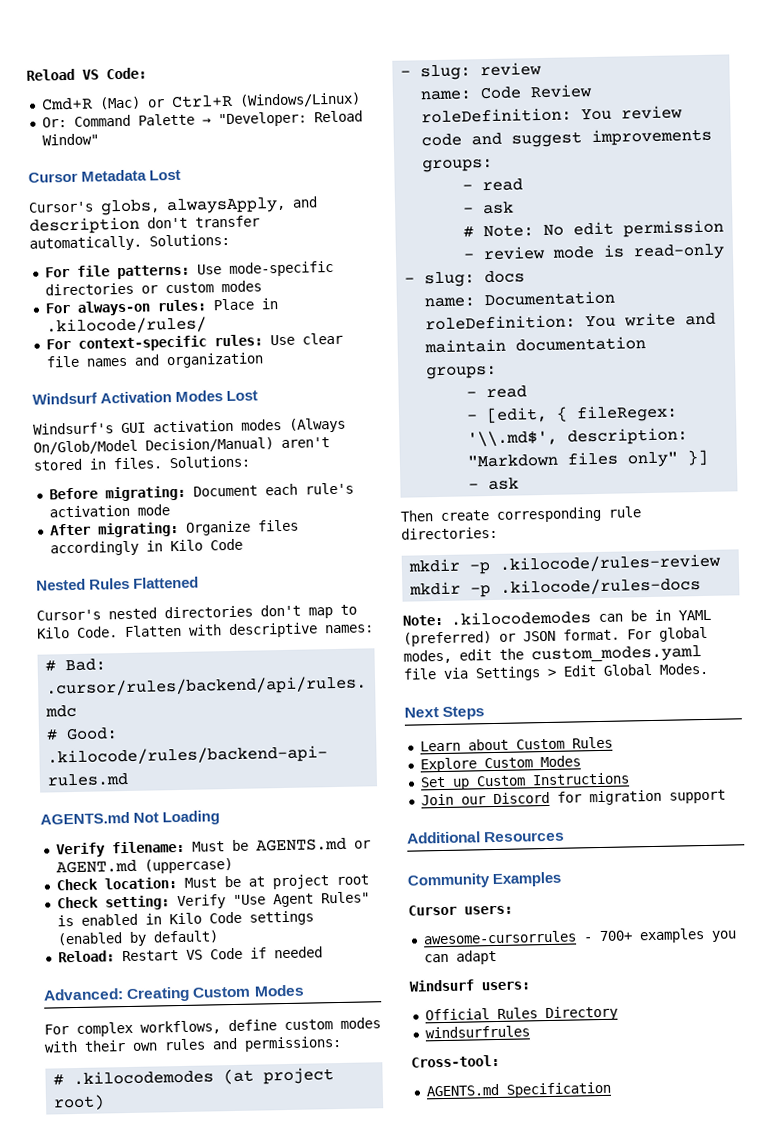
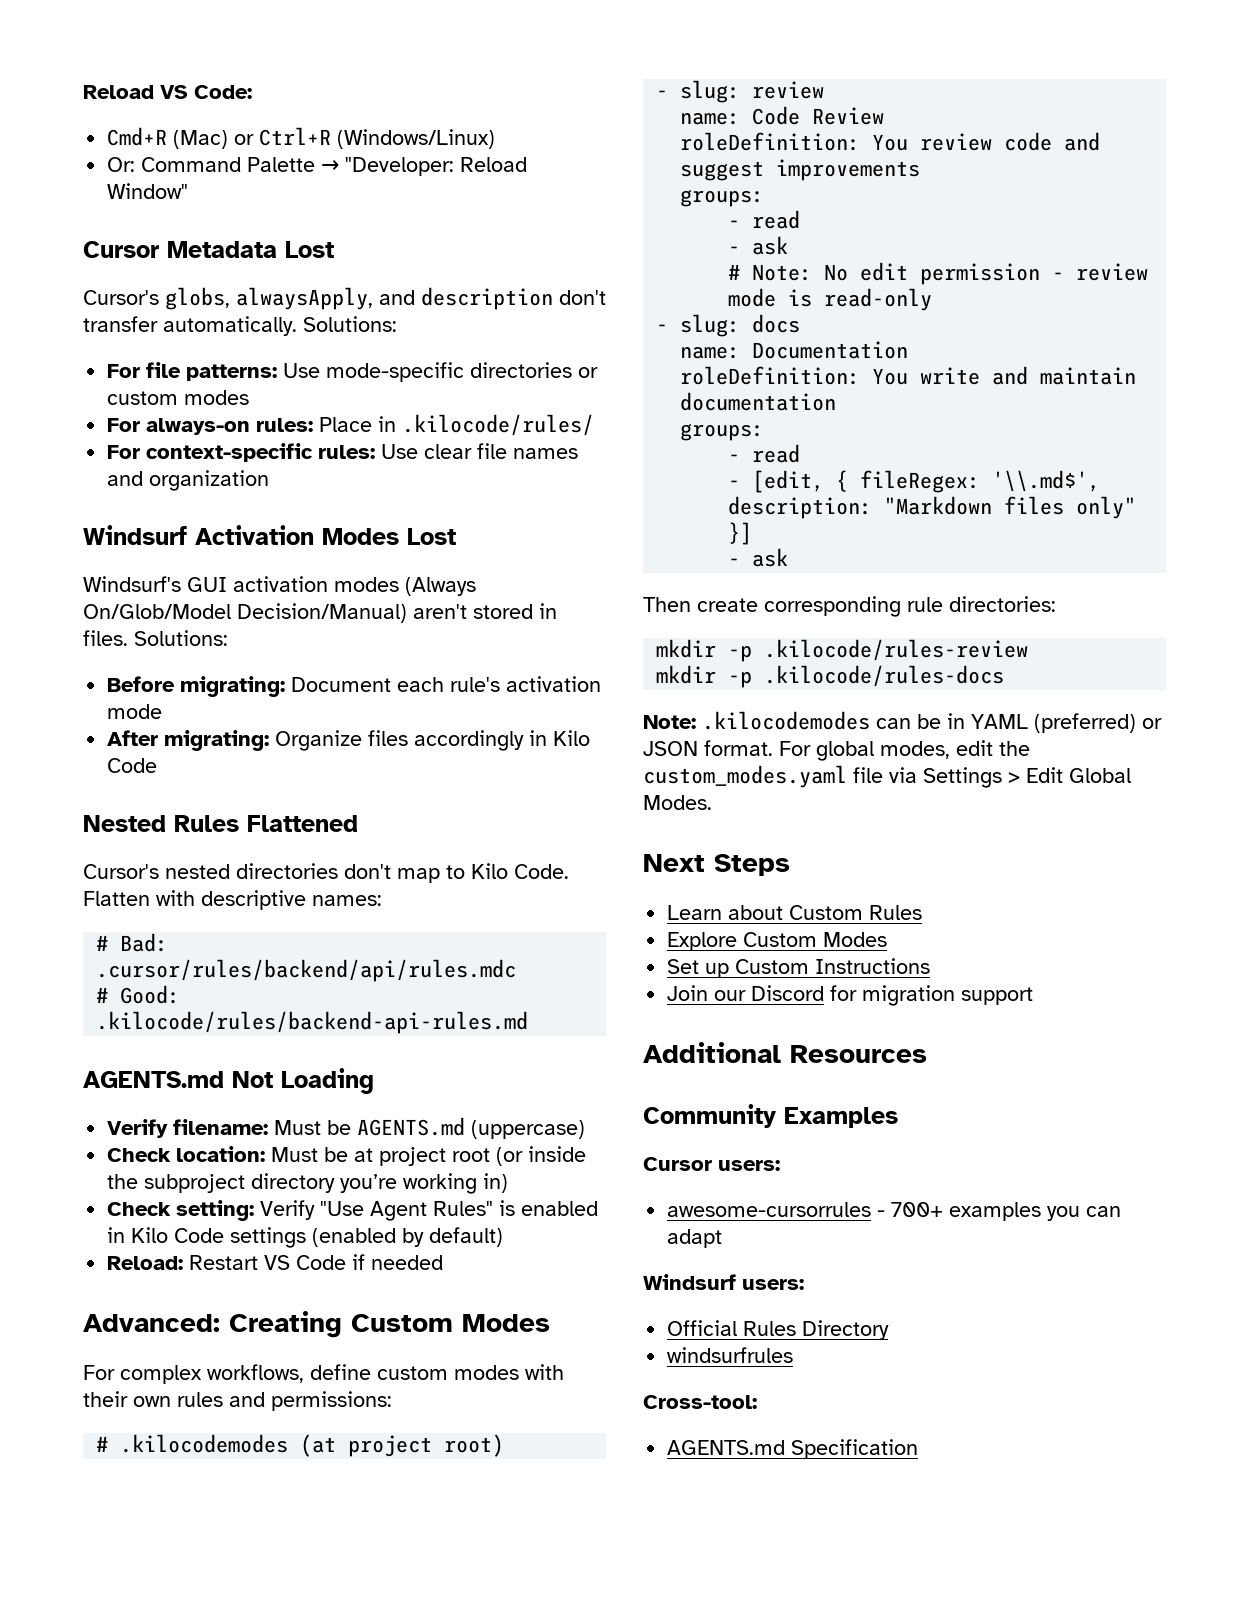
- Verify filename: Must be AGENTS.md or AGENT.md (uppercase)
+ Verify filename: Must be AGENTS.md (uppercase)
- Check location: Must be at project root
+ Check location: Must be at project root (or inside the subproject directory you’re working in)

